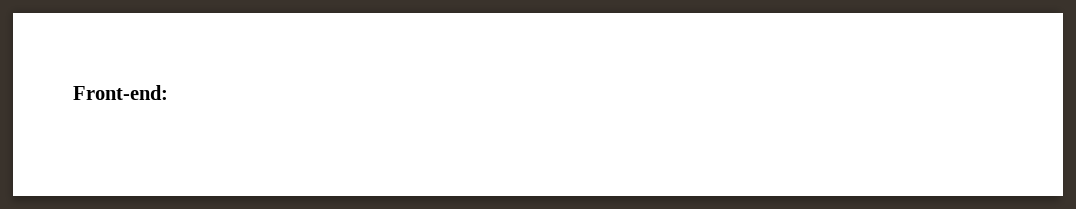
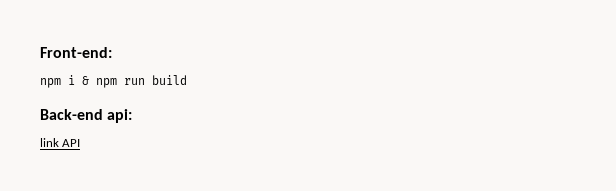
+ npm i & npm run build
+ Back-end api:
+ link API

